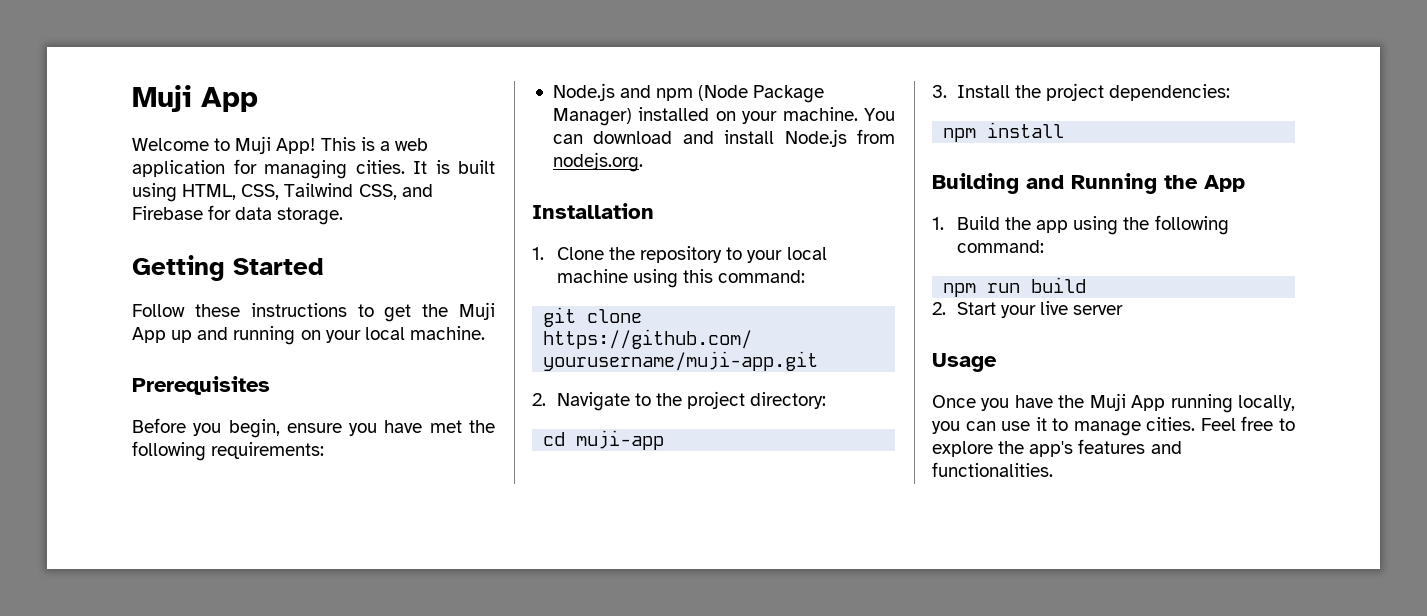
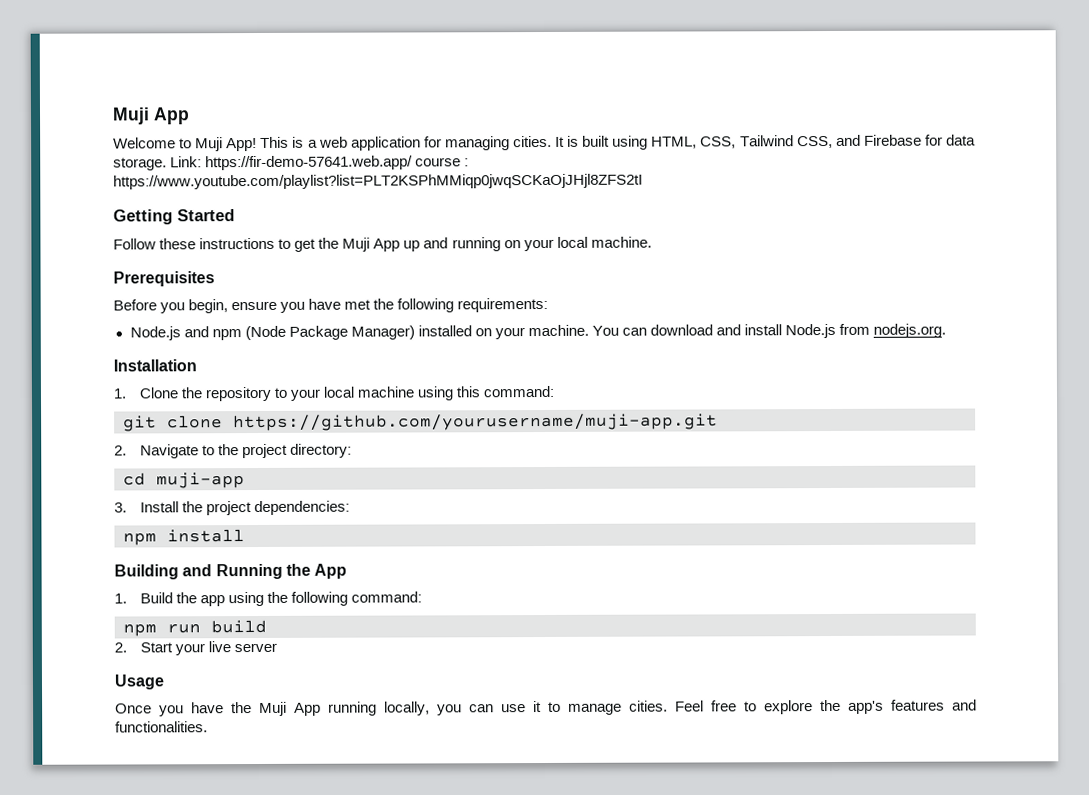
+ Link: https://fir-demo-57641.web.app/ course : https://www.youtube.com/playlist?list=PLT2KSPhMMiqp0jwqSCKaOjJHjl8ZFS2tI

